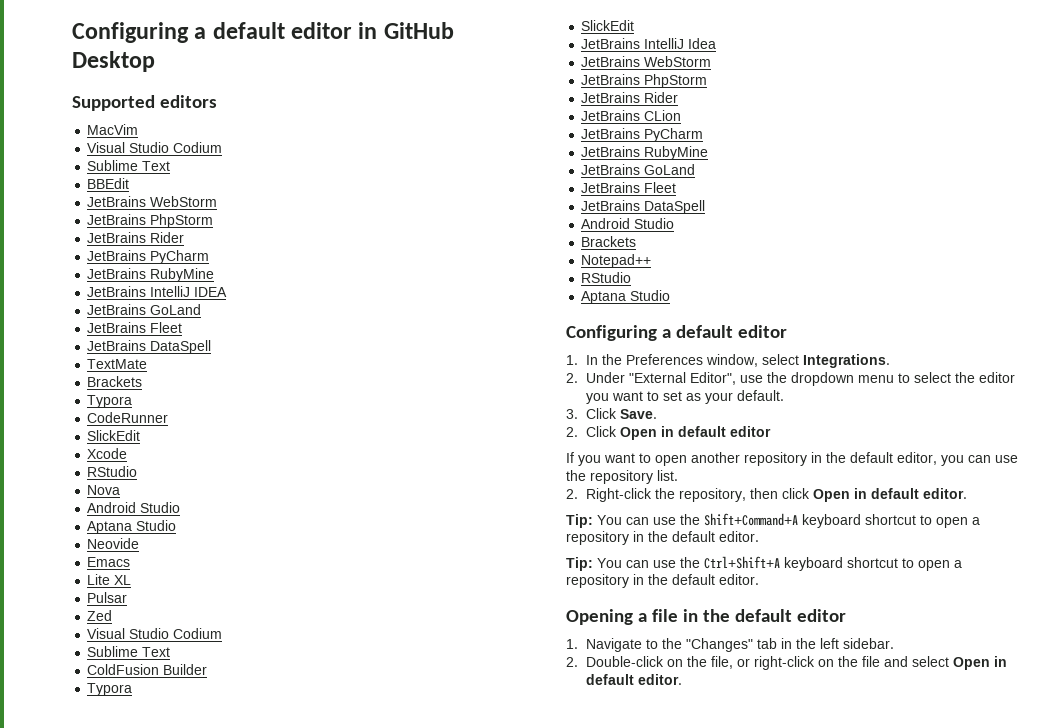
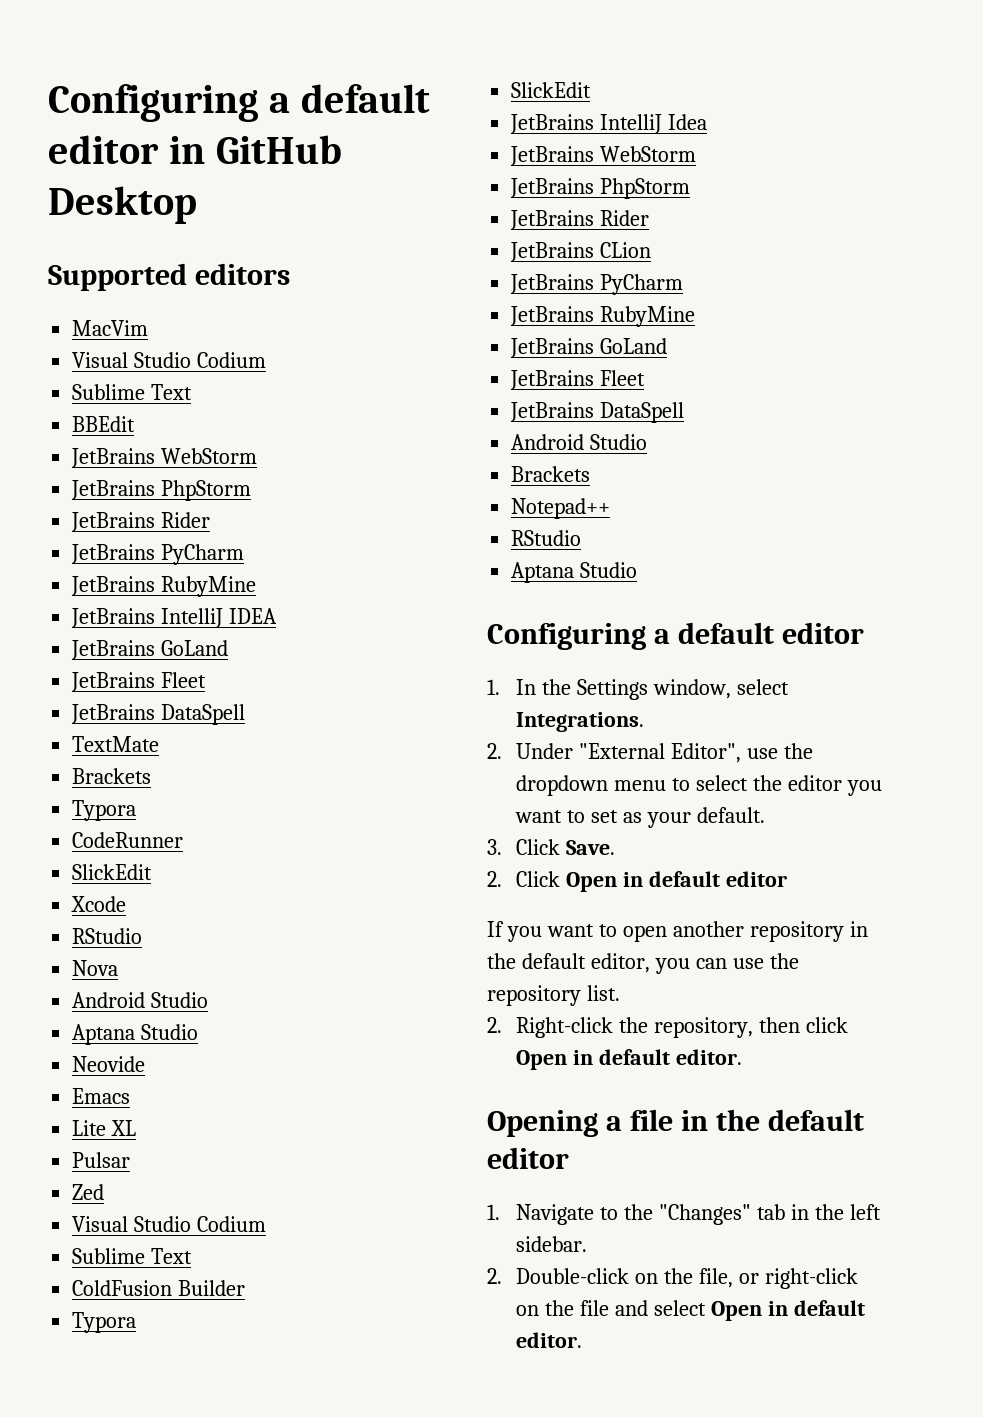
- 1. In the Preferences window, select Integrations.
+ 1. In the Settings window, select Integrations.
- Tip: You can use the Shift+Command+A keyboard shortcut to open a repository in the default editor.
- Tip: You can use the Ctrl+Shift+A keyboard shortcut to open a repository in the default editor.

